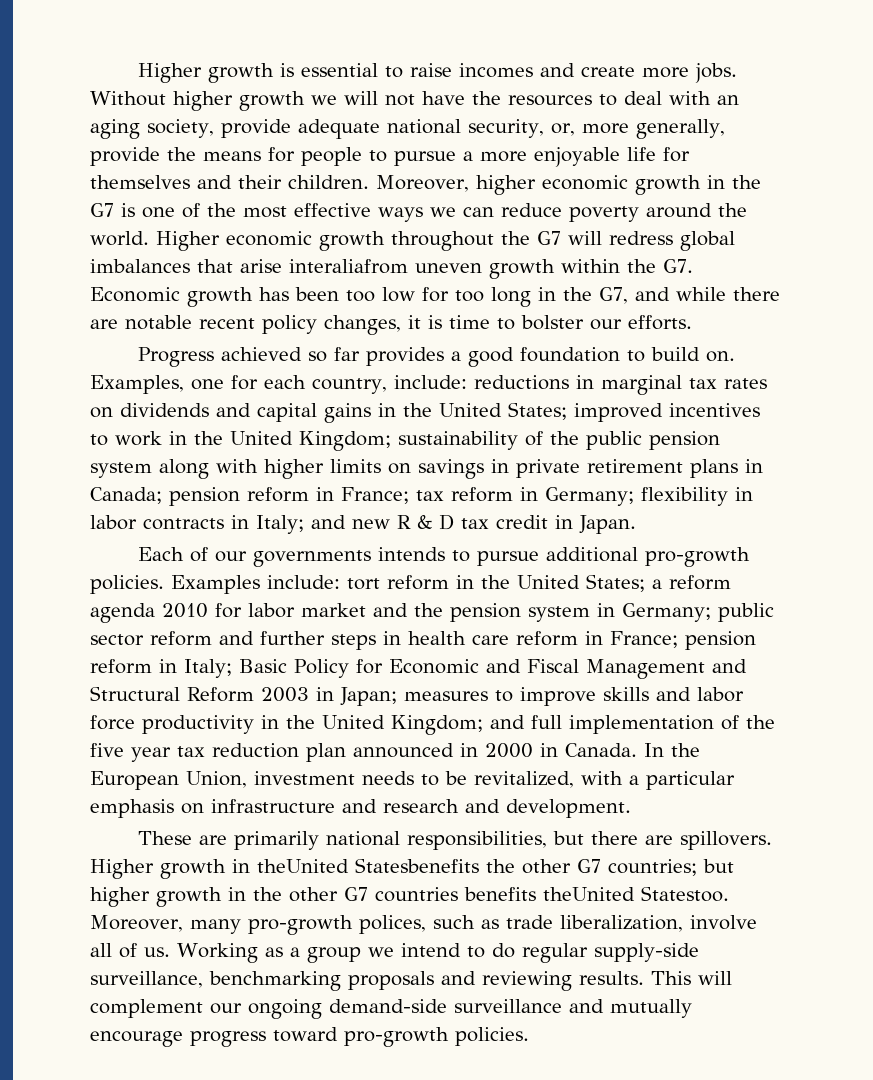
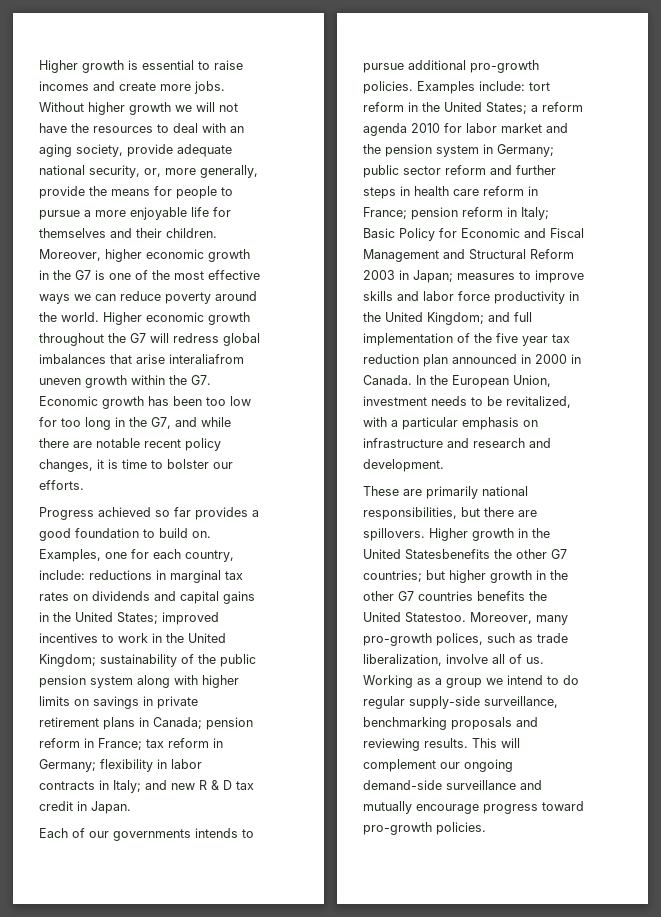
- Higher growth in theUnited Statesbenefits the other G7 countries; but higher growth in the other G7 countries benefits theUnited Statestoo.
+ Higher growth in the United Statesbenefits the other G7 countries; but higher growth in the other G7 countries benefits the United Statestoo.

